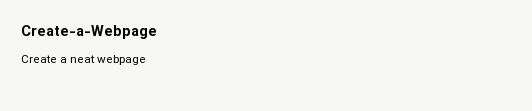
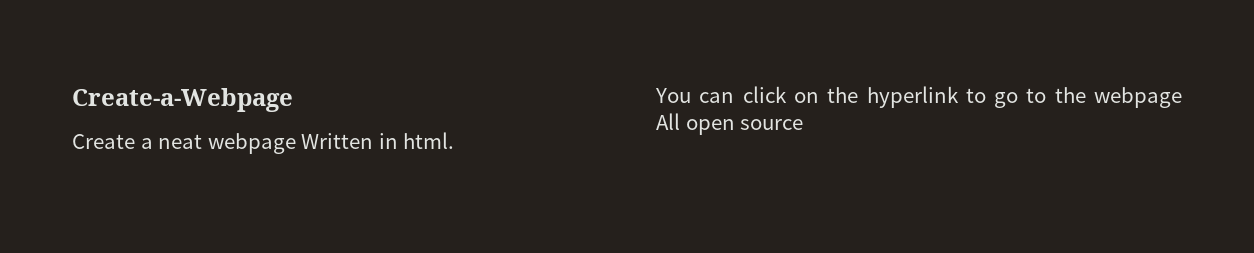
- Create a neat webpage
+ Create a neat webpage Written in html.
+ You can click on the hyperlink to go to the webpage All open source

